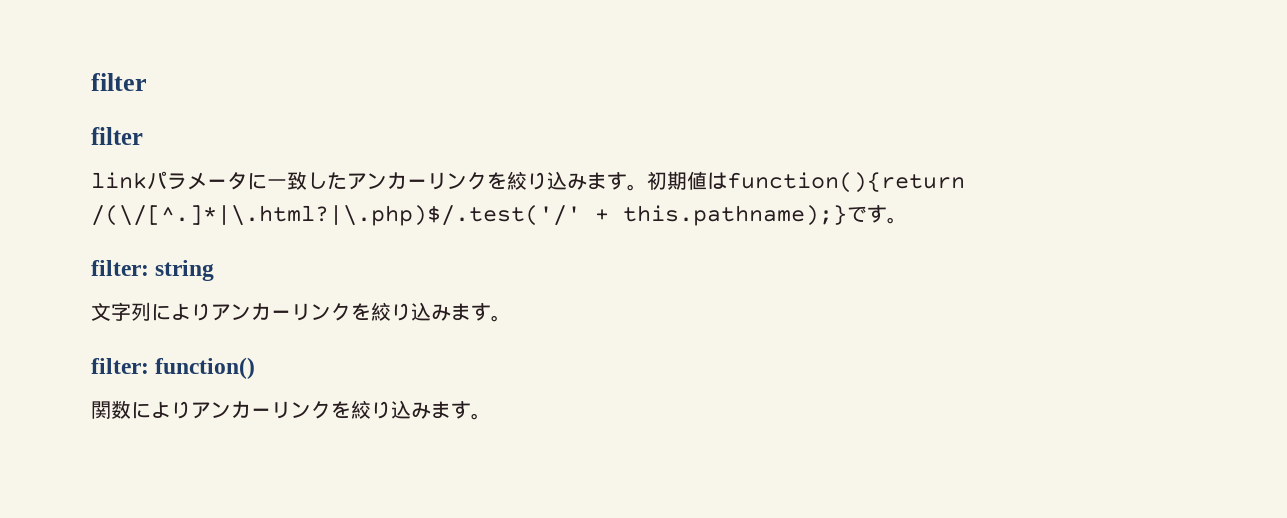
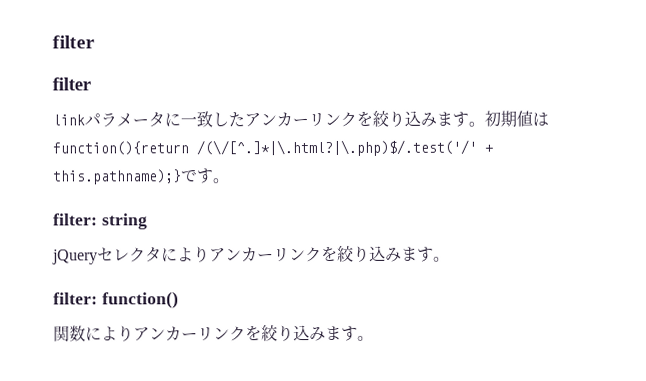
- 文字列によりアンカーリンクを絞り込みます。
+ jQueryセレクタによりアンカーリンクを絞り込みます。

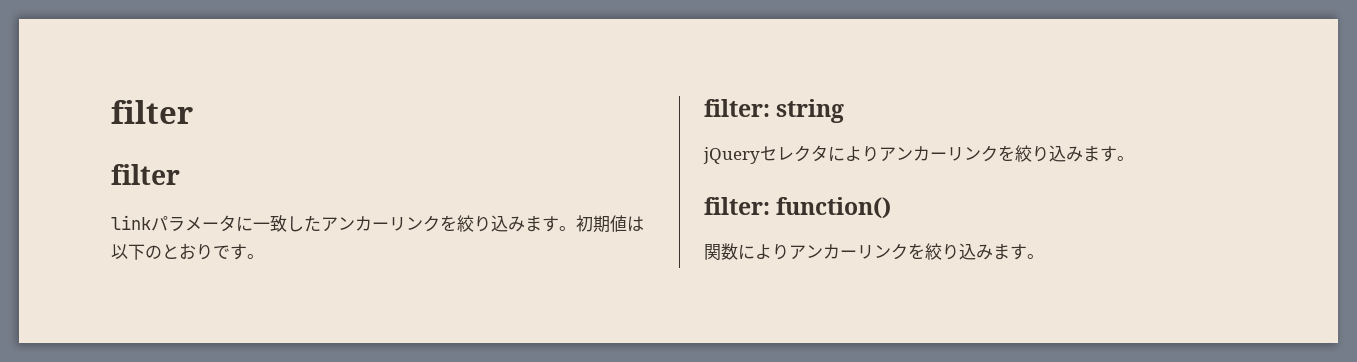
- 初期値はfunction(){return /(\/[^.]*|\.html?|\.php)$/.test('/' + this.pathname);}です。
+ 初期値は以下のとおりです。

